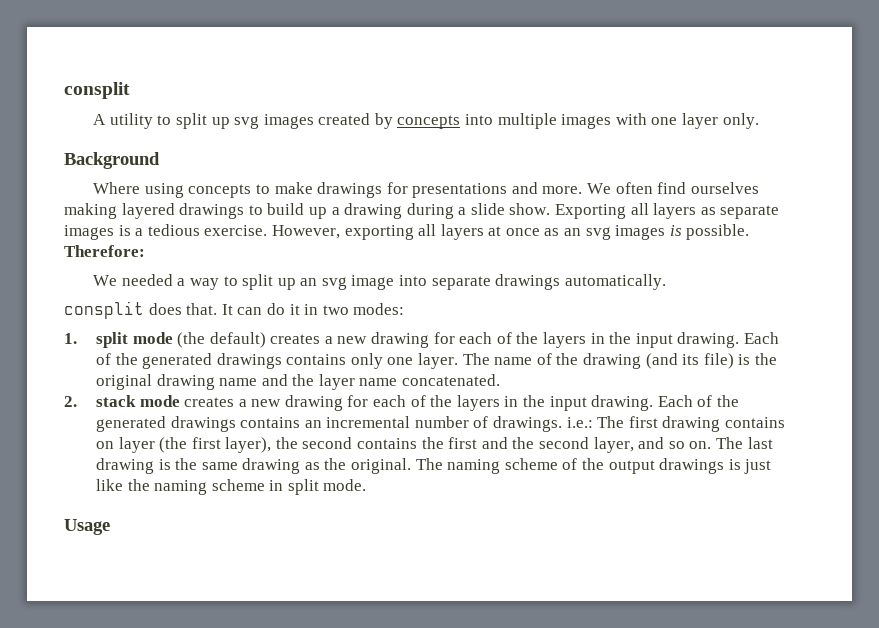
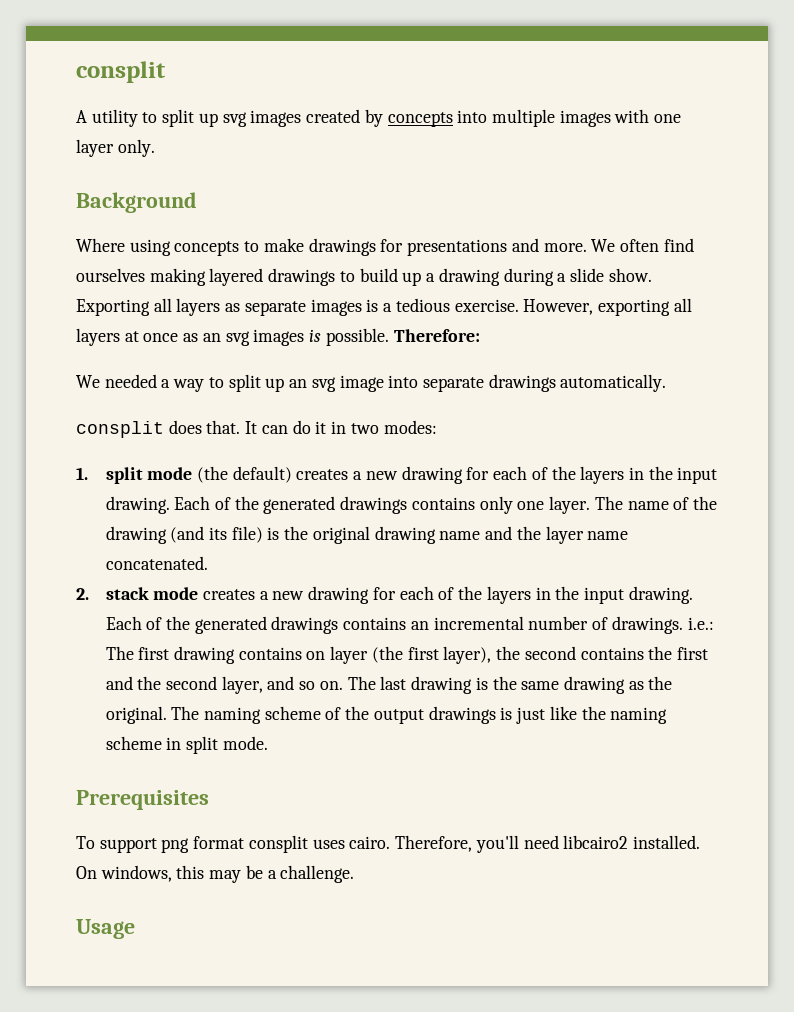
+ Prerequisites
+ To support png format consplit uses cairo. Therefore, you'll need libcairo2 installed. On windows, this may be a challenge.

